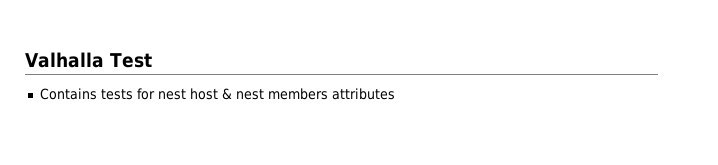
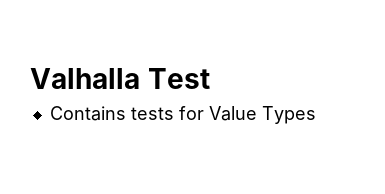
- Contains tests for nest host & nest members attributes
+ Contains tests for Value Types

